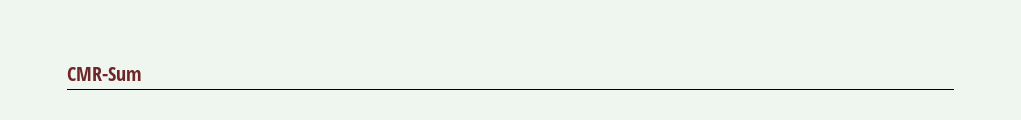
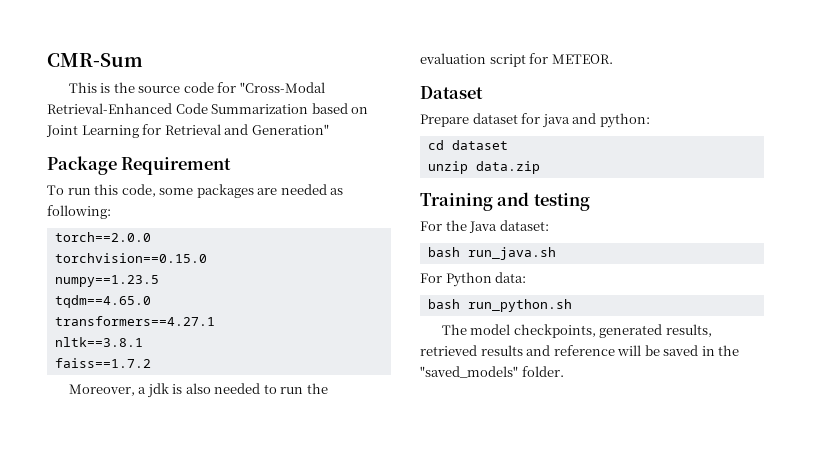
+ This is the source code for "Cross-Modal Retrieval-Enhanced Code Summarization based on Joint Learning for Retrieval and Generation"
+ Package Requirement
+ To run this code, some packages are needed as following:
+ torch==2.0.0
+ torchvision==0.15.0
+ numpy==1.23.5
+ tqdm==4.65.0
+ transformers==4.27.1
+ nltk==3.8.1
+ faiss==1.7.2
+ Moreover, a jdk is also needed to run the evaluation script for METEOR.
+ Dataset
+ Prepare dataset for java and python:
+ cd dataset
+ unzip data.zip
+ Training and testing
+ For the Java dataset:
+ bash run_java.sh
+ For Python data:
+ bash run_python.sh
+ The model checkpoints, generated results, retrieved results and reference will be saved in the "saved_models" folder.

